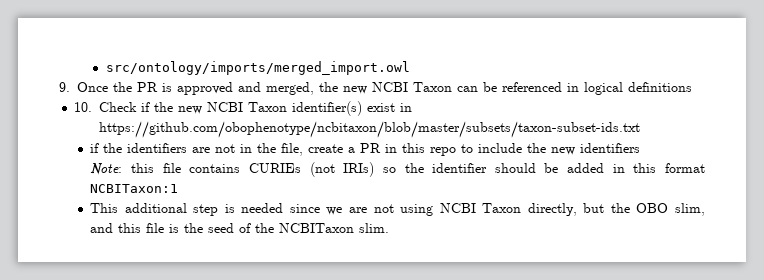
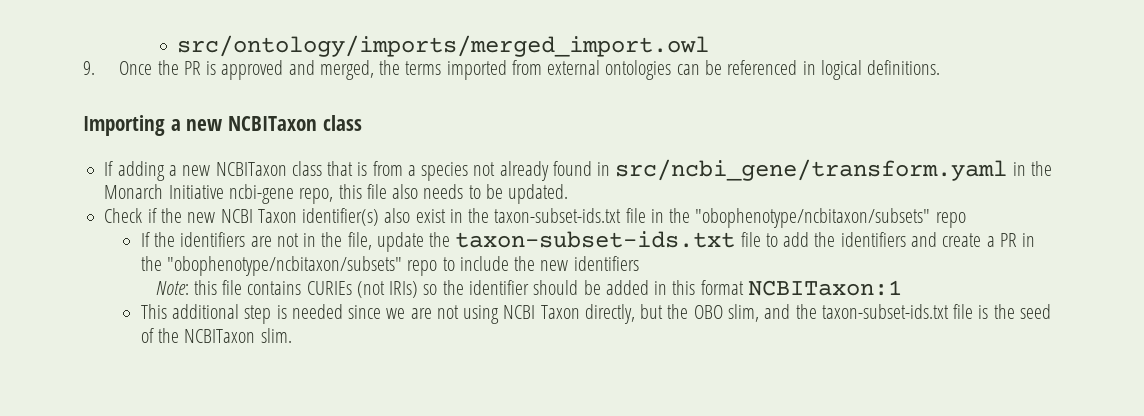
- 9. Once the PR is approved and merged, the new NCBI Taxon can be referenced in logical definitions
- 10. Check if the new NCBI Taxon identifier(s) exist in https://github.com/obophenotype/ncbitaxon/blob/master/subsets/taxon-subset-ids.txt
- if the identifiers are not in the file, create a PR in this repo to include the new identifiers
+ 9. Once the PR is approved and merged, the terms imported from external ontologies can be referenced in logical definitions.
+ Importing a new NCBITaxon class
+ If adding a new NCBITaxon class that is from a species not already found in src/ncbi_gene/transform.yaml in the Monarch Initiative ncbi-gene repo, this file also needs to be updated.
+ Check if the new NCBI Taxon identifier(s) also exist in the taxon-subset-ids.txt file in the "obophenotype/ncbitaxon/subsets" repo
+ If the identifiers are not in the file, update the taxon-subset-ids.txt file to add the identifiers and create a PR in the "obophenotype/ncbitaxon/subsets" repo to include the new identifiers
- This additional step is needed since we are not using NCBI Taxon directly, but the OBO slim, and this file is the seed of the NCBITaxon slim.
+ This additional step is needed since we are not using NCBI Taxon directly, but the OBO slim, and the taxon-subset-ids.txt file is the seed of the NCBITaxon slim.

